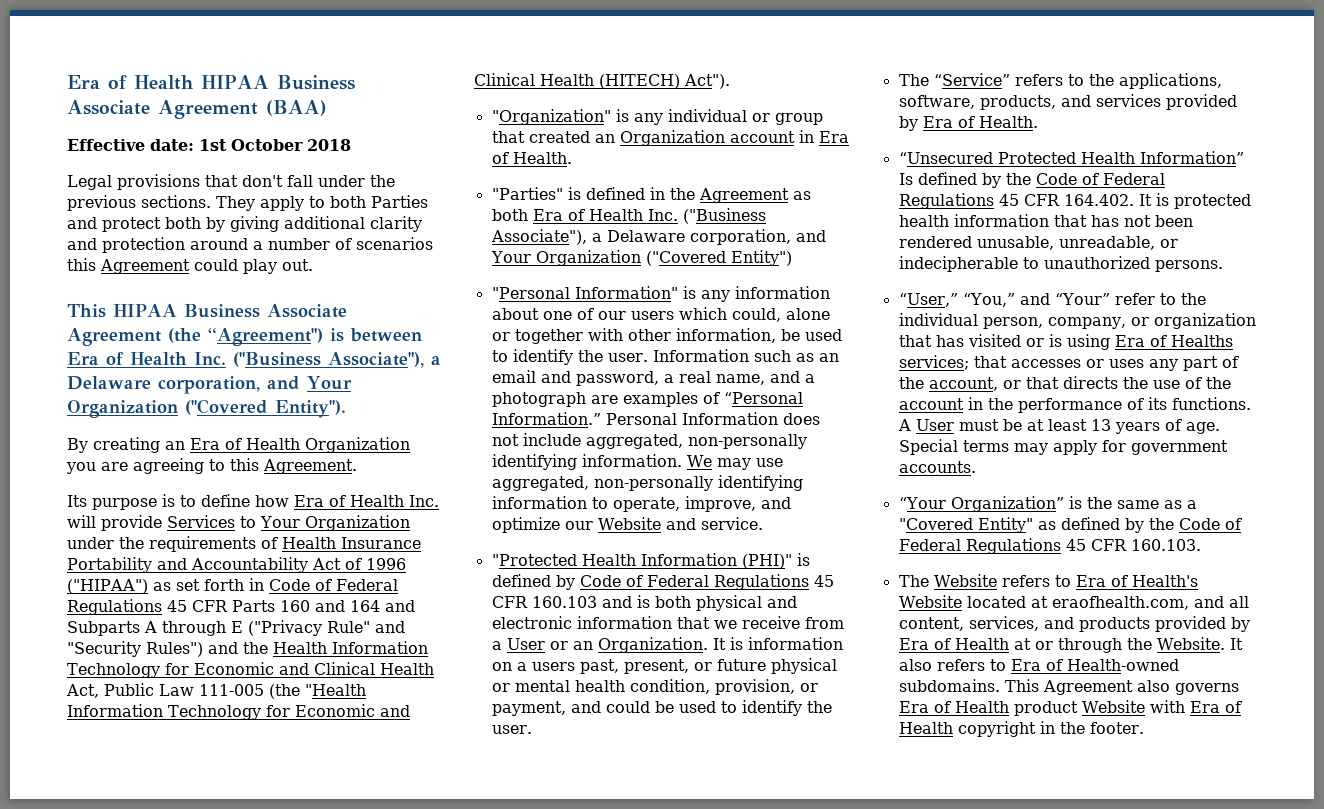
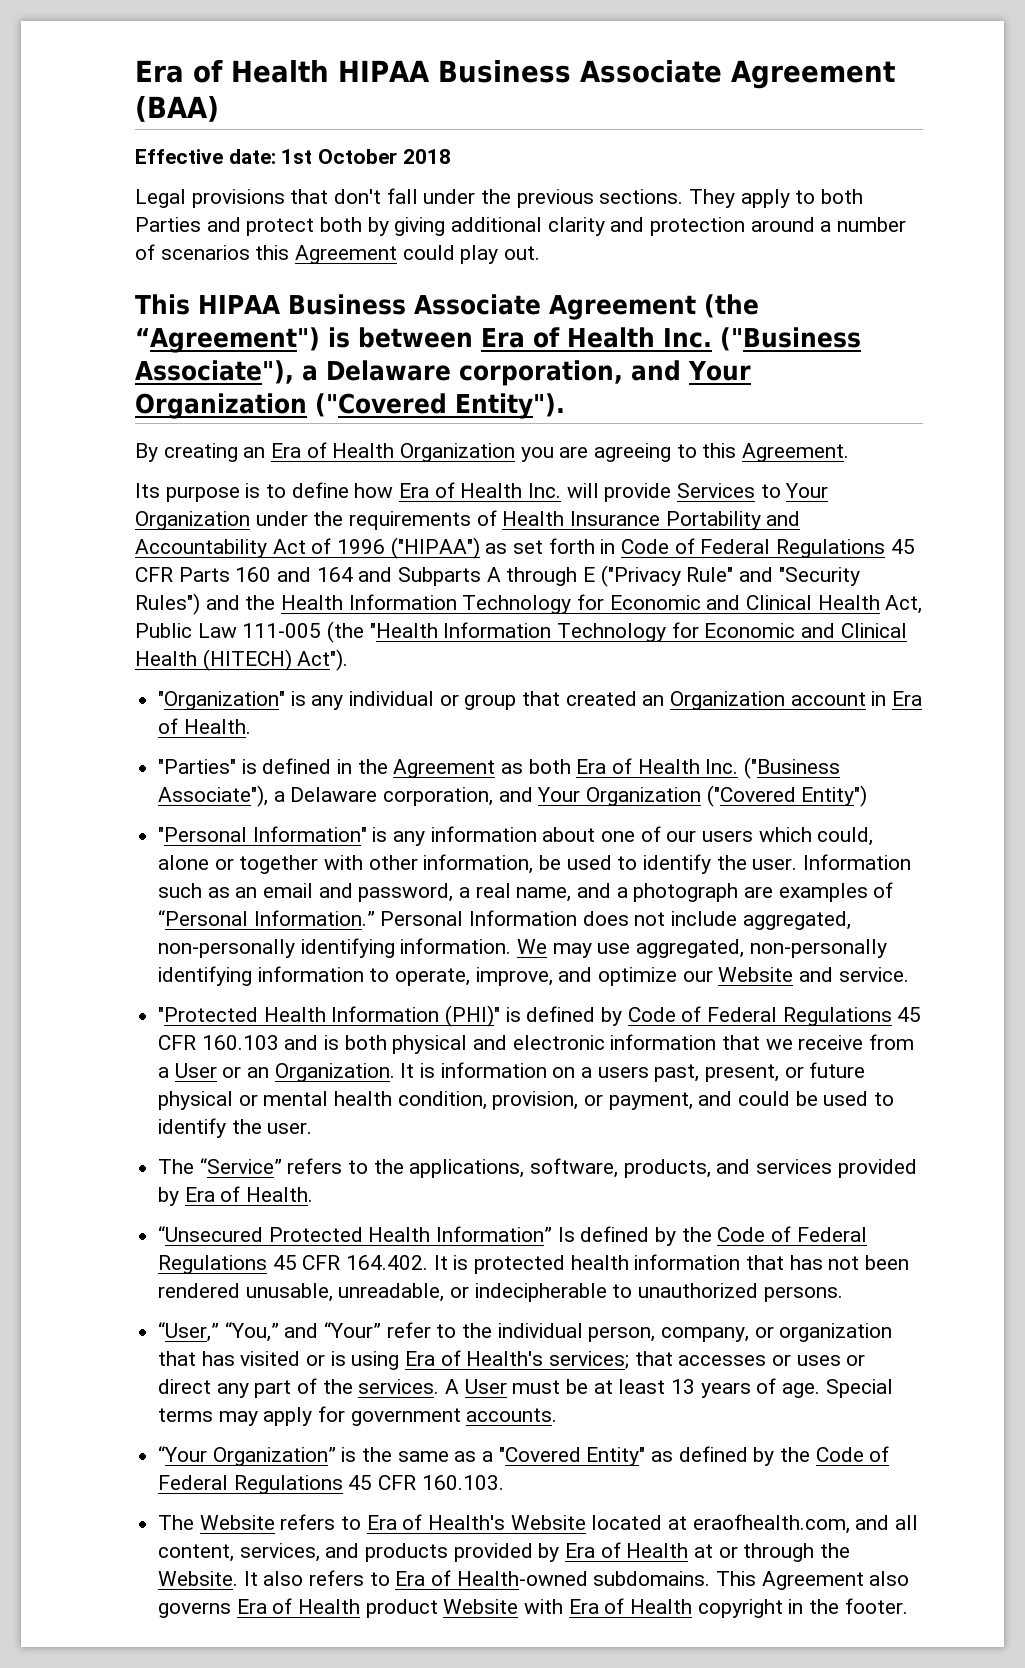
- “User,” “You,” and “Your” refer to the individual person, company, or organization that has visited or is using Era of Healths services; that accesses or uses any part of the account, or that directs the use of the account in the performance of its functions.
+ “User,” “You,” and “Your” refer to the individual person, company, or organization that has visited or is using Era of Health's services; that accesses or uses or direct any part of the services.

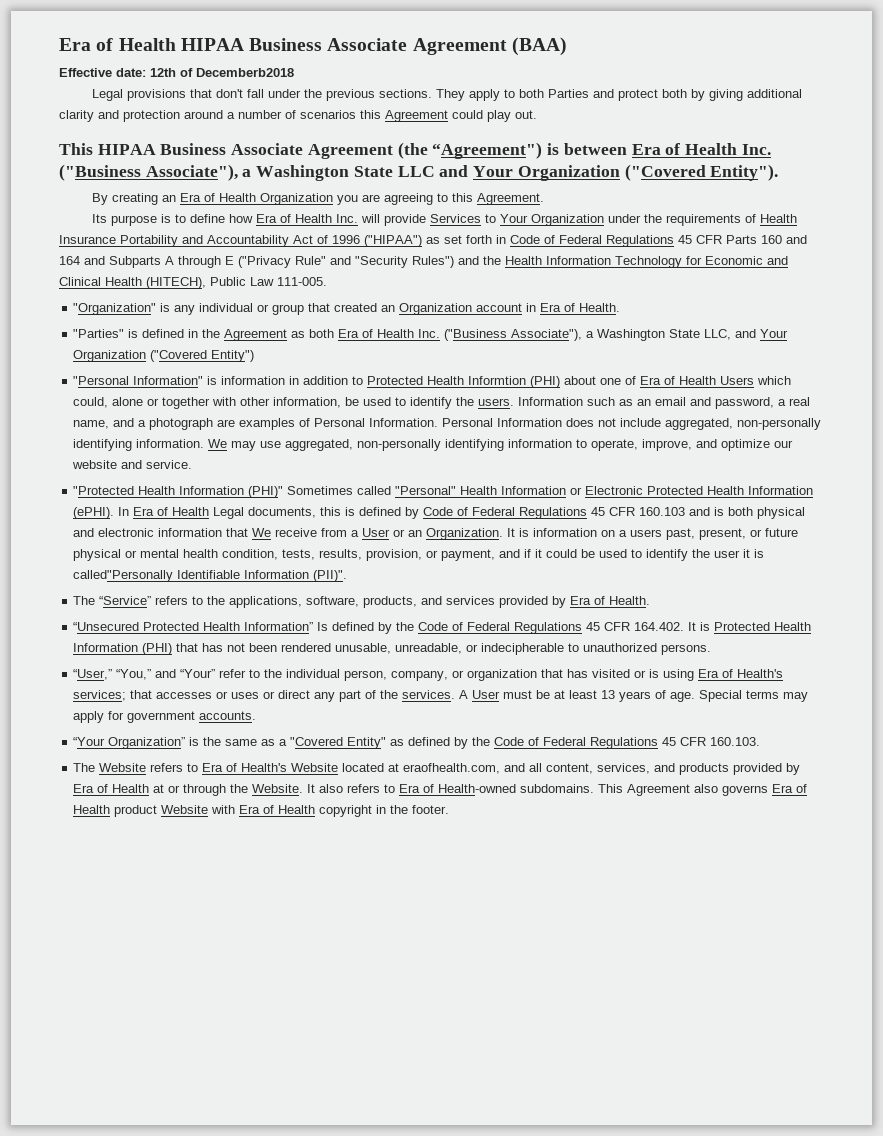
- Effective date: 1st October 2018
+ Effective date: 12th of Decemberb2018
- This HIPAA Business Associate Agreement (the “Agreement") is between Era of Health Inc. ("Business Associate"), a Delaware corporation, and Your Organization ("Covered Entity").
+ This HIPAA Business Associate Agreement (the “Agreement") is between Era of Health Inc. ("Business Associate"), a Washington State LLC and Your Organization ("Covered Entity").
- Its purpose is to define how Era of Health Inc. will provide Services to Your Organization under the requirements of Health Insurance Portability and Accountability Act of 1996 ("HIPAA") as set forth in Code of Federal Regulations 45 CFR Parts 160 and 164 and Subparts A through E ("Privacy Rule" and "Security Rules") and the Health Information Technology for Economic and Clinical Health Act, Public Law 111-005 (the "Health Information Technology for Economic and Clinical Health (HITECH) Act").
+ Its purpose is to define how Era of Health Inc. will provide Services to Your Organization under the requirements of Health Insurance Portability and Accountability Act of 1996 ("HIPAA") as set forth in Code of Federal Regulations 45 CFR Parts 160 and 164 and Subparts A through E ("Privacy Rule" and "Security Rules") and the Health Information Technology for Economic and Clinical Health (HITECH), Public Law 111-005.
- "Parties" is defined in the Agreement as both Era of Health Inc. ("Business Associate"), a Delaware corporation, and Your Organization ("Covered Entity")
+ "Parties" is defined in the Agreement as both Era of Health Inc. ("Business Associate"), a Washington State LLC, and Your Organization ("Covered Entity")
- "Personal Information" is any information about one of our users which could, alone or together with other information, be used to identify the user.
+ "Personal Information" is information in addition to Protected Health Informtion (PHI) about one of Era of Health Users which could, alone or together with other information, be used to identify the users.
- Information such as an email and password, a real name, and a photograph are examples of “Personal Information.”
+ Information such as an email and password, a real name, and a photograph are examples of Personal Information.
- We may use aggregated, non-personally identifying information to operate, improve, and optimize our Website and service.
+ We may use aggregated, non-personally identifying information to operate, improve, and optimize our website and service.
- "Protected Health Information (PHI)" is defined by Code of Federal Regulations 45 CFR 160.103 and is both physical and electronic information that we receive from a User or an Organization.
+ "Protected Health Information (PHI)" Sometimes called "Personal" Health Information or Electronic Protected Health Information (ePHI). In Era of Health Legal documents, this is defined by Code of Federal Regulations 45 CFR 160.103 and is both physical and electronic information that We receive from a User or an Organization.
- It is information on a users past, present, or future physical or mental health condition, provision, or payment, and could be used to identify the user.
+ It is information on a users past, present, or future physical or mental health condition, tests, results, provision, or payment, and if it could be used to identify the user it is called"Personally Identifiable Information (PII)".
- “Unsecured Protected Health Information” Is defined by the Code of Federal Regulations 45 CFR 164.402. It is protected health information that has not been rendered unusable, unreadable, or indecipherable to unauthorized persons.
+ “Unsecured Protected Health Information” Is defined by the Code of Federal Regulations 45 CFR 164.402. It is Protected Health Information (PHI) that has not been rendered unusable, unreadable, or indecipherable to unauthorized persons.

